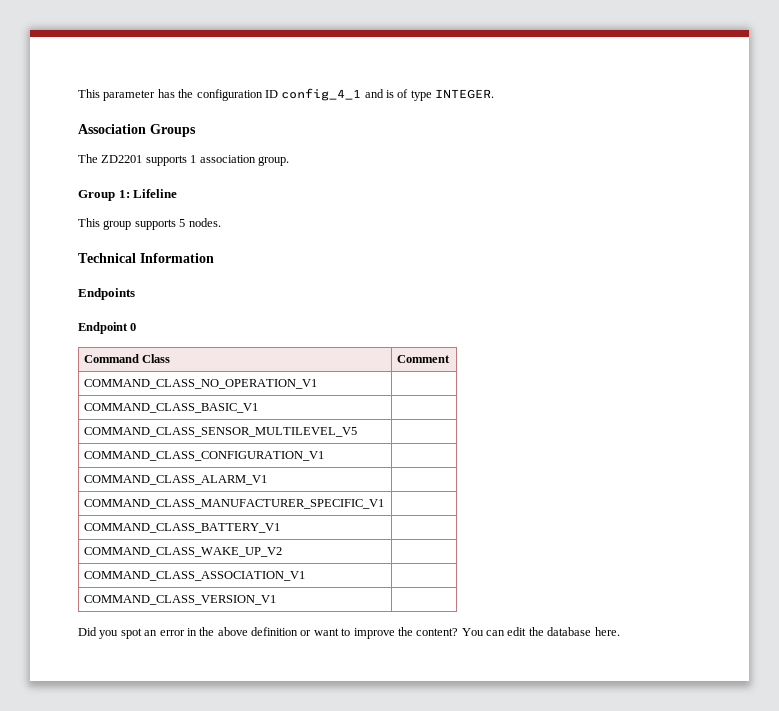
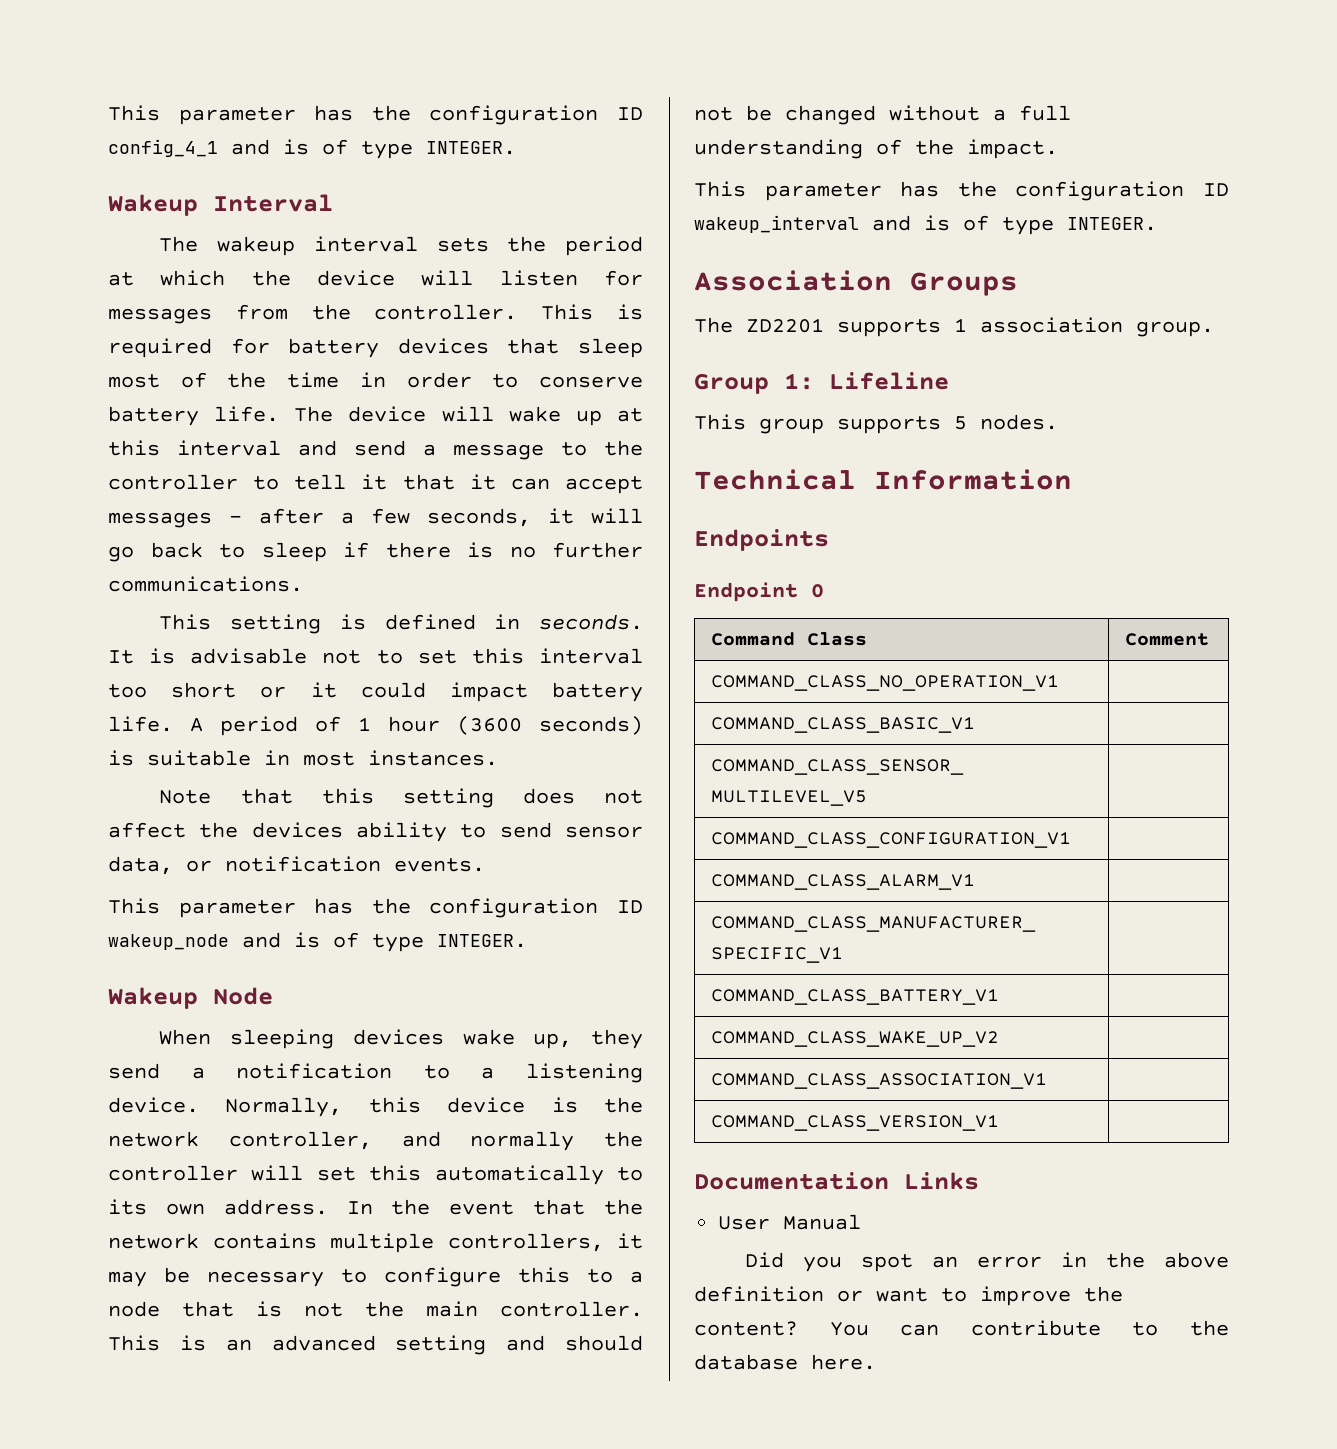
+ Wakeup Interval
+ The wakeup interval sets the period at which the device will listen for messages from the controller. This is required for battery devices that sleep most of the time in order to conserve battery life. The device will wake up at this interval and send a message to the controller to tell it that it can accept messages - after a few seconds, it will go back to sleep if there is no further communications.
+ This setting is defined in seconds. It is advisable not to set this interval too short or it could impact battery life. A period of 1 hour (3600 seconds) is suitable in most instances.
+ Note that this setting does not affect the devices ability to send sensor data, or notification events.
+ This parameter has the configuration ID wakeup_node and is of type INTEGER.
+ Wakeup Node
+ When sleeping devices wake up, they send a notification to a listening device. Normally, this device is the network controller, and normally the controller will set this automatically to its own address. In the event that the network contains multiple controllers, it may be necessary to configure this to a node that is not the main controller. This is an advanced setting and should not be changed without a full understanding of the impact.
+ This parameter has the configuration ID wakeup_interval and is of type INTEGER.
+ Documentation Links
+ User Manual
- You can edit the database here.
+ You can contribute to the database here.

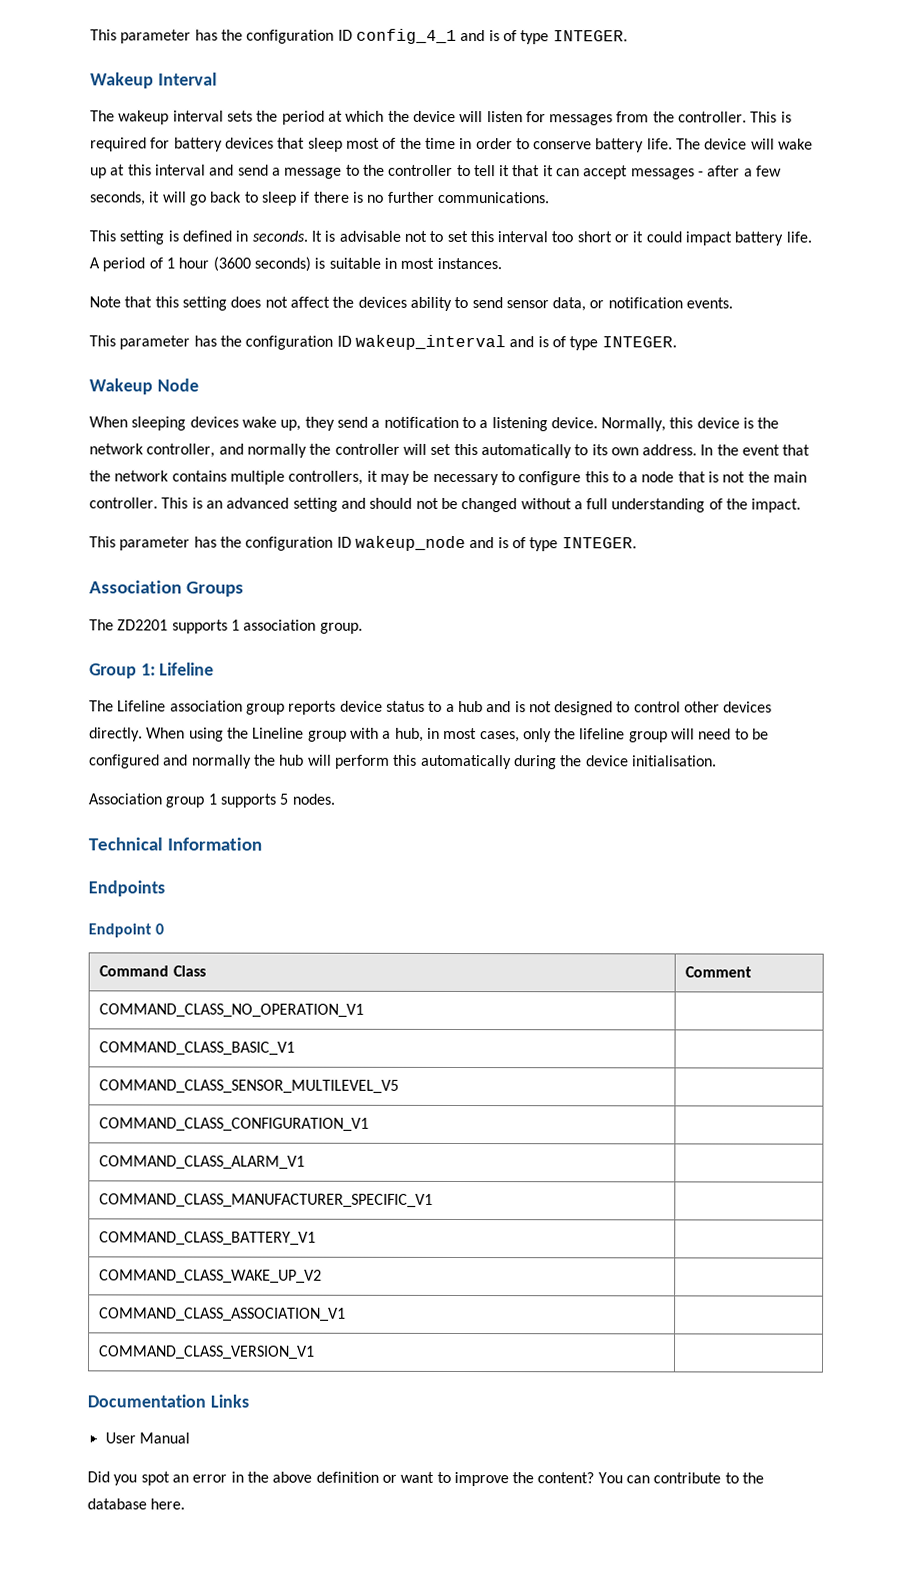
- This parameter has the configuration ID wakeup_node and is of type INTEGER.
+ This parameter has the configuration ID wakeup_interval and is of type INTEGER.
- This parameter has the configuration ID wakeup_interval and is of type INTEGER.
+ This parameter has the configuration ID wakeup_node and is of type INTEGER.
- This group supports 5 nodes.
+ The Lifeline association group reports device status to a hub and is not designed to control other devices directly. When using the Lineline group with a hub, in most cases, only the lifeline group will need to be configured and normally the hub will perform this automatically during the device initialisation.
+ Association group 1 supports 5 nodes.

